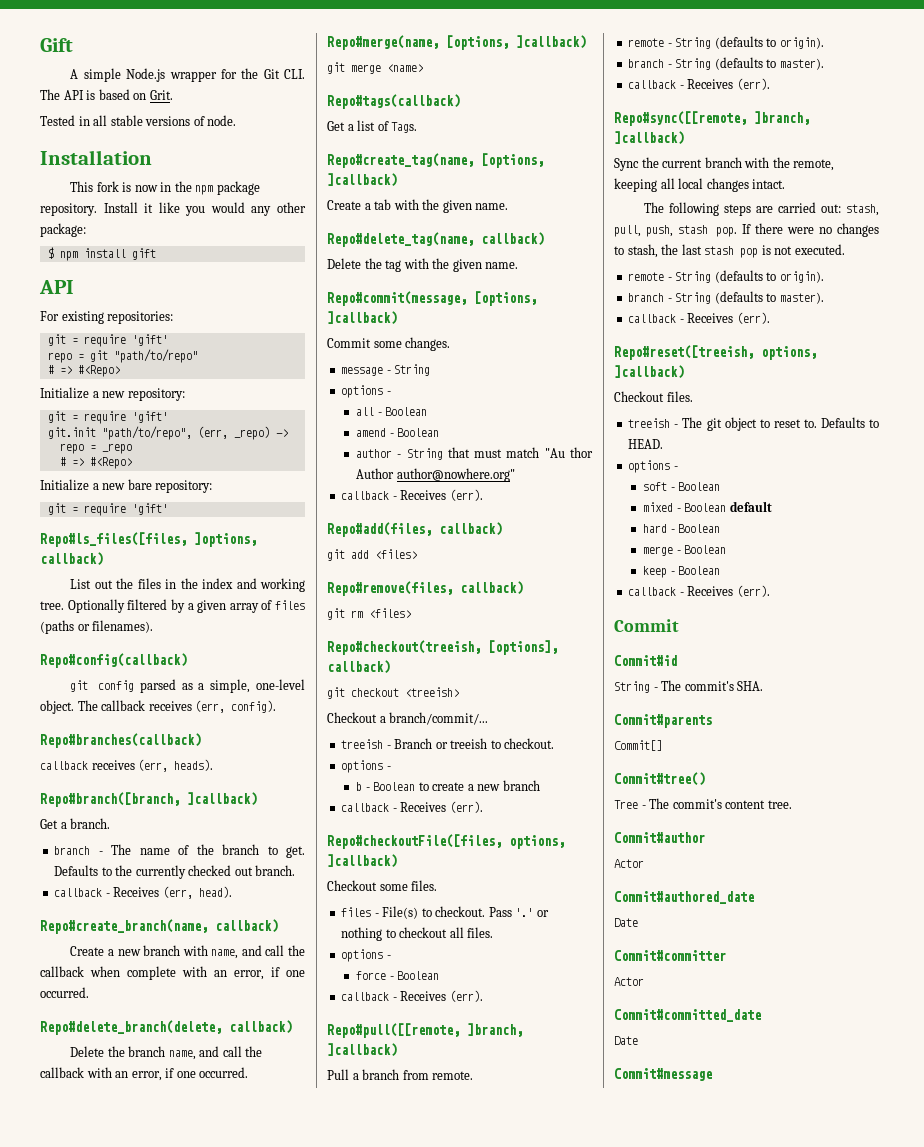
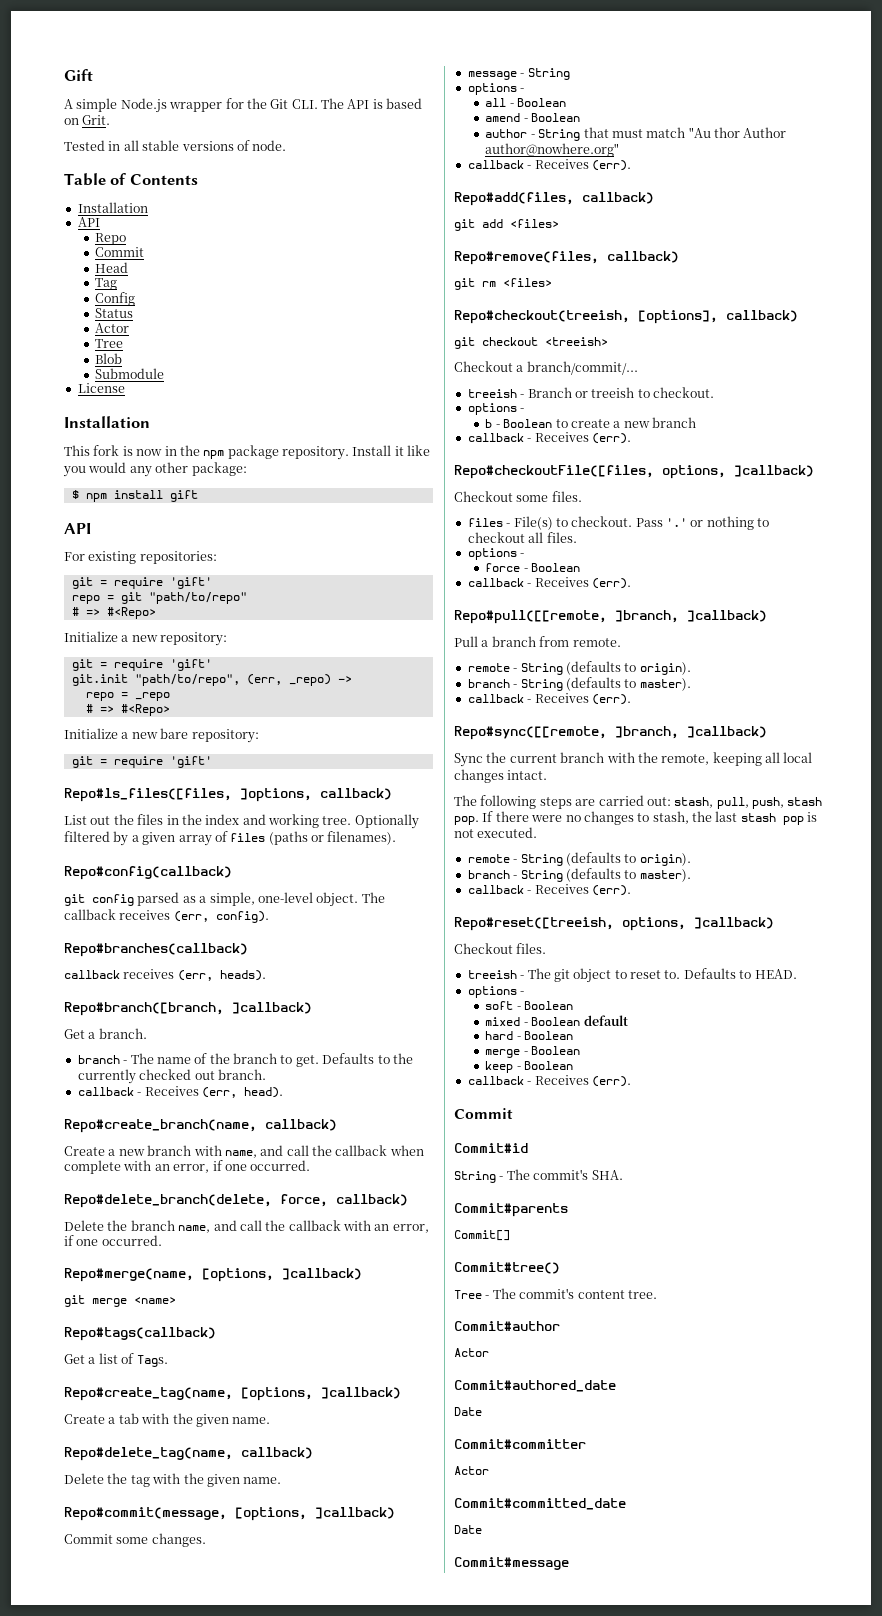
+ Table of Contents
+ Installation
+ API
+ Repo
+ Commit
+ Head
+ Tag
+ Config
+ Status
+ Actor
+ Tree
+ Blob
+ Submodule
+ License
- Repo#delete_branch(delete, callback)
+ Repo#delete_branch(delete, force, callback)

